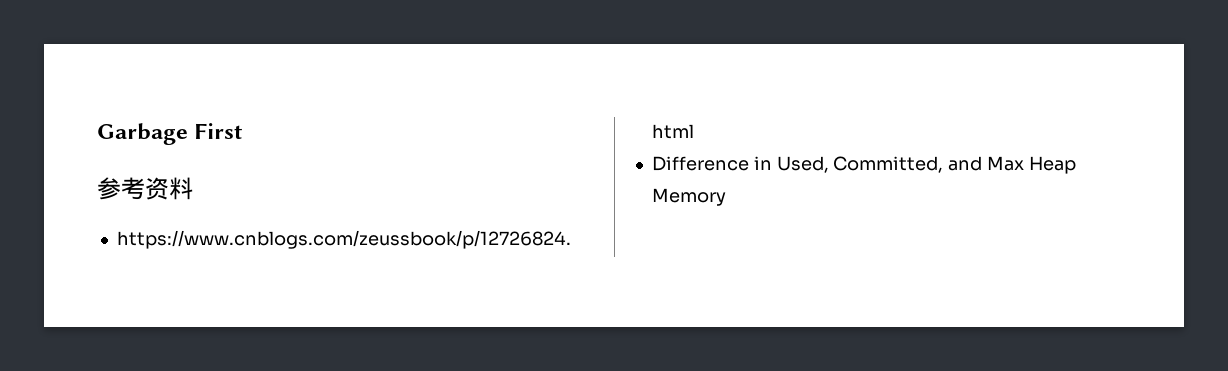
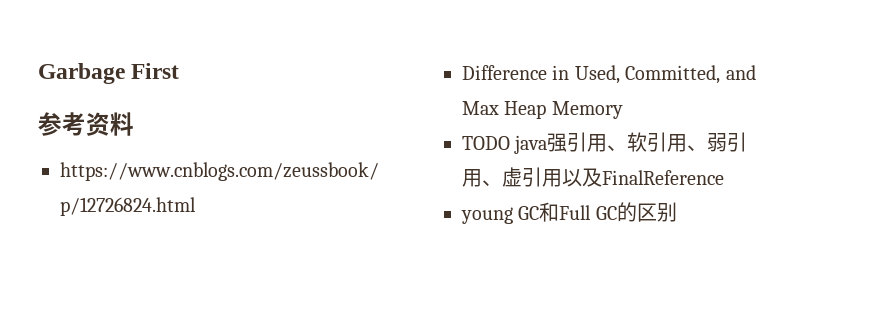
+ TODO java强引用、软引用、弱引用、虚引用以及FinalReference
+ young GC和Full GC的区别

